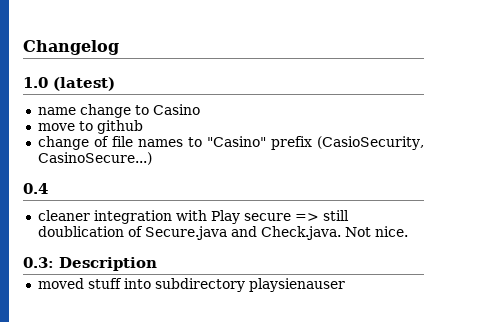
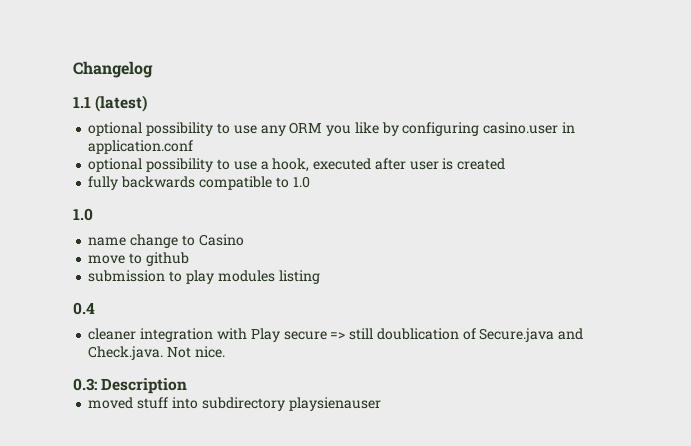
- 1.0 (latest)
+ 1.1 (latest)
+ optional possibility to use any ORM you like by configuring casino.user in application.conf
+ optional possibility to use a hook, executed after user is created
+ fully backwards compatible to 1.0
+ 1.0
- change of file names to "Casino" prefix (CasioSecurity, CasinoSecure...)
+ submission to play modules listing

